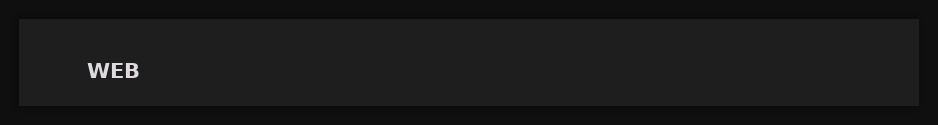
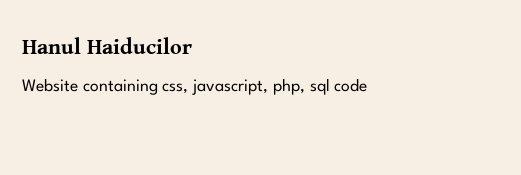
- WEB
+ Hanul Haiducilor
+ Website containing css, javascript, php, sql code

